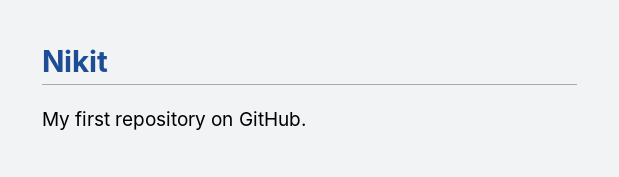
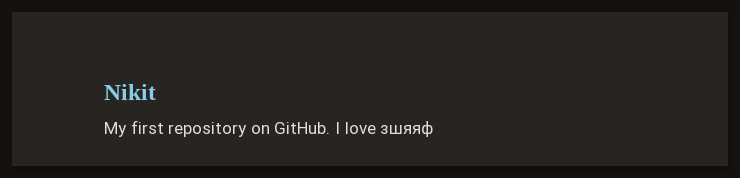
+ I love зшяяф

